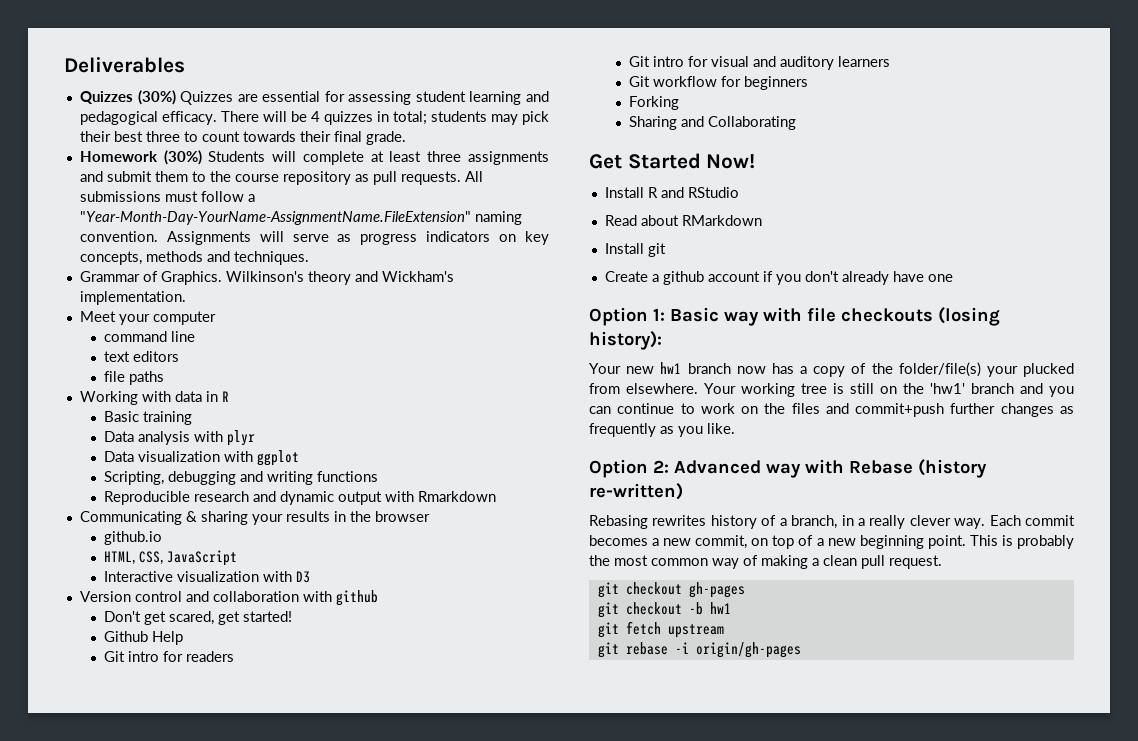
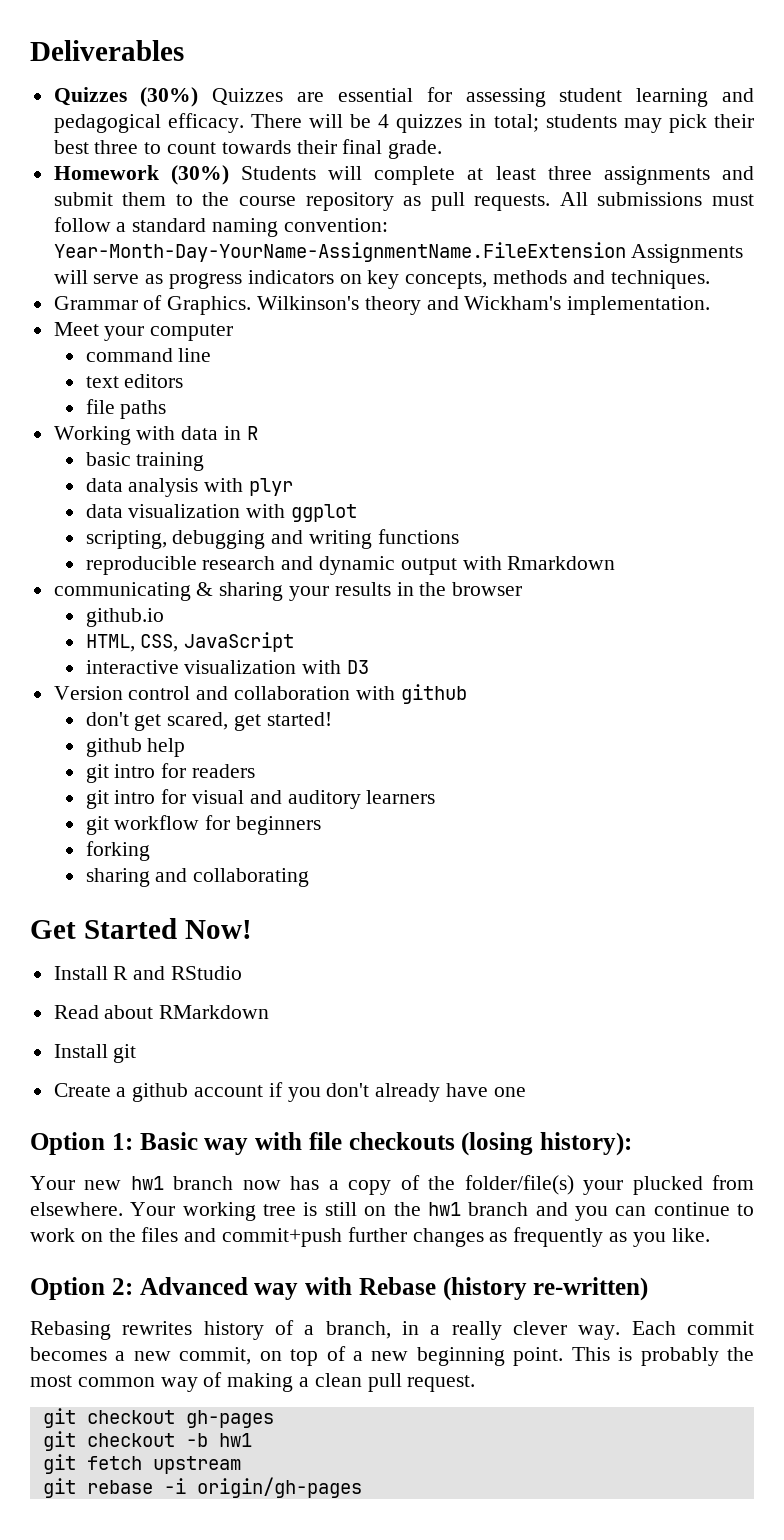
- All submissions must follow a "Year-Month-Day-YourName-AssignmentName.FileExtension" naming convention. Assignments will serve as progress indicators on key concepts, methods and techniques.
+ All submissions must follow a standard naming convention: Year-Month-Day-YourName-AssignmentName.FileExtension Assignments will serve as progress indicators on key concepts, methods and techniques.
- Basic training
+ basic training
- Data analysis with plyr
+ data analysis with plyr
- Data visualization with ggplot
+ data visualization with ggplot
- Scripting, debugging and writing functions
+ scripting, debugging and writing functions
- Reproducible research and dynamic output with Rmarkdown
+ reproducible research and dynamic output with Rmarkdown
- Communicating & sharing your results in the browser
+ communicating & sharing your results in the browser
- Interactive visualization with D3
+ interactive visualization with D3
- Don't get scared, get started!
+ don't get scared, get started!
- Github Help
- Git intro for readers
+ github help
+ git intro for readers
- Git intro for visual and auditory learners
+ git intro for visual and auditory learners
- Git workflow for beginners
+ git workflow for beginners
- Forking
- Sharing and Collaborating
+ forking
+ sharing and collaborating
- Your working tree is still on the 'hw1' branch and you can continue to work on the files and commit+push further changes as frequently as you like.
+ Your working tree is still on the hw1 branch and you can continue to work on the files and commit+push further changes as frequently as you like.

